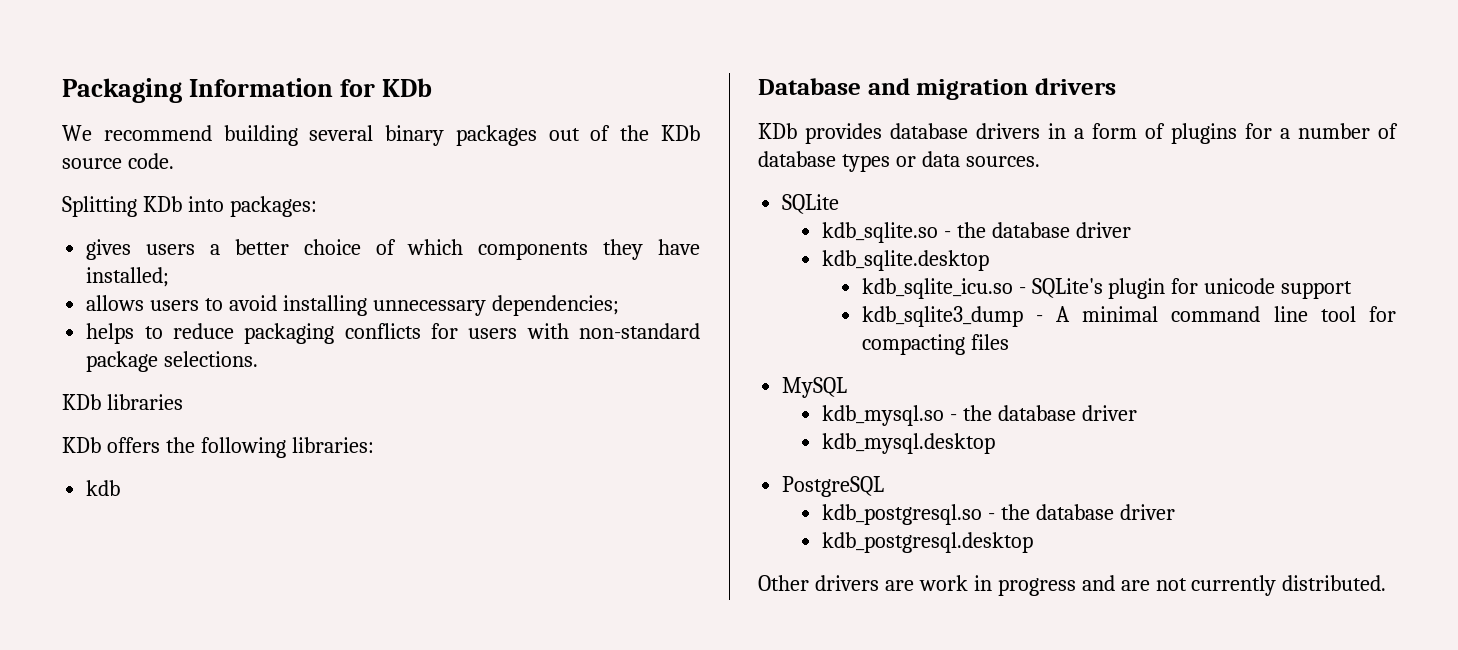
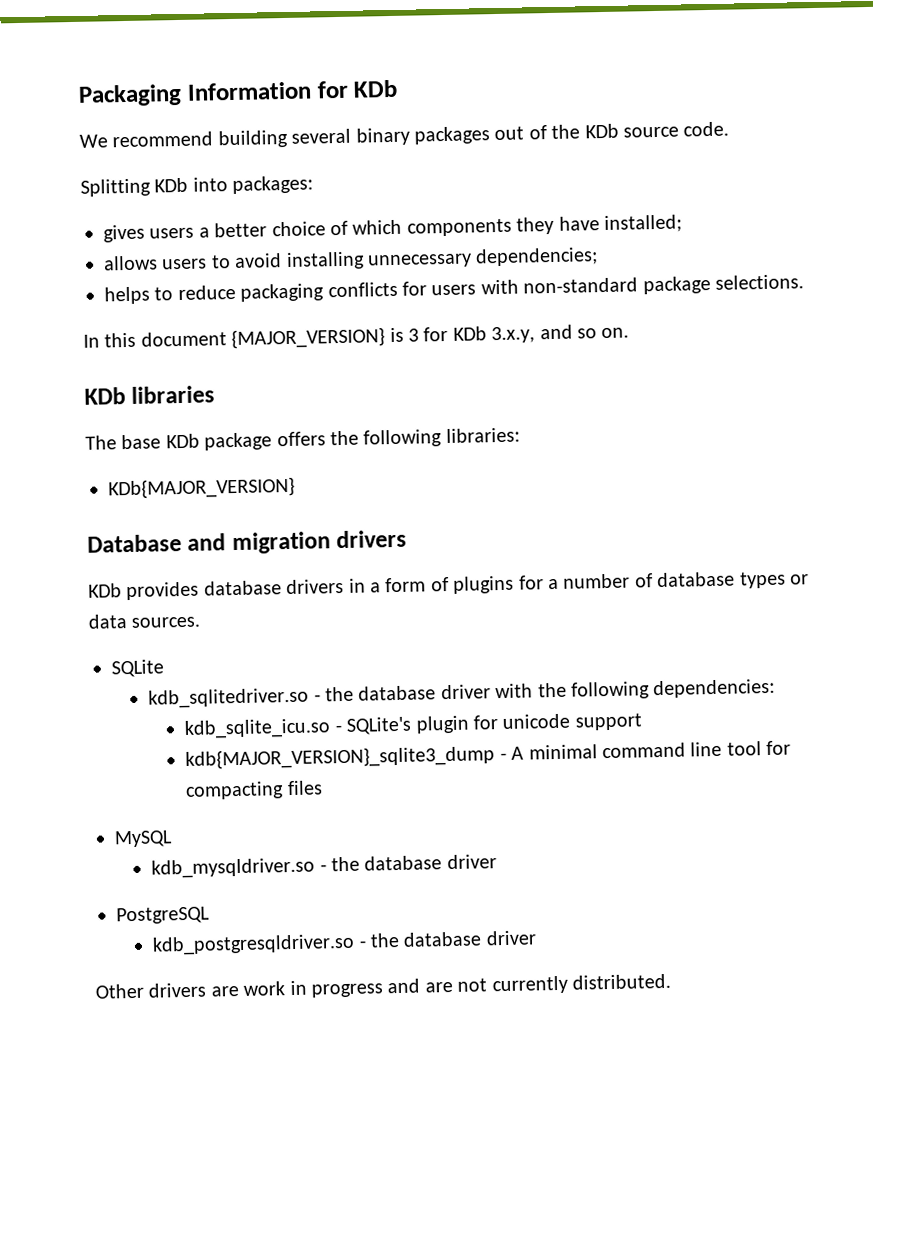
+ In this document {MAJOR_VERSION} is 3 for KDb 3.x.y, and so on.
  KDb libraries
- KDb offers the following libraries:
+ The base KDb package offers the following libraries:
- kdb
+ KDb{MAJOR_VERSION}
- kdb_sqlite.so - the database driver
- kdb_sqlite.desktop
+ kdb_sqlitedriver.so - the database driver with the following dependencies:
- kdb_sqlite3_dump - A minimal command line tool for compacting files
+ kdb{MAJOR_VERSION}_sqlite3_dump - A minimal command line tool for compacting files
- kdb_mysql.so - the database driver
- kdb_mysql.desktop
+ kdb_mysqldriver.so - the database driver
- kdb_postgresql.so - the database driver
- kdb_postgresql.desktop
+ kdb_postgresqldriver.so - the database driver

